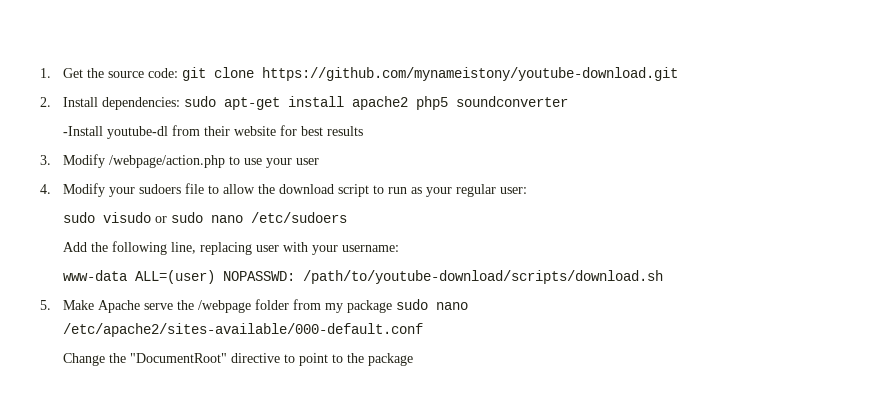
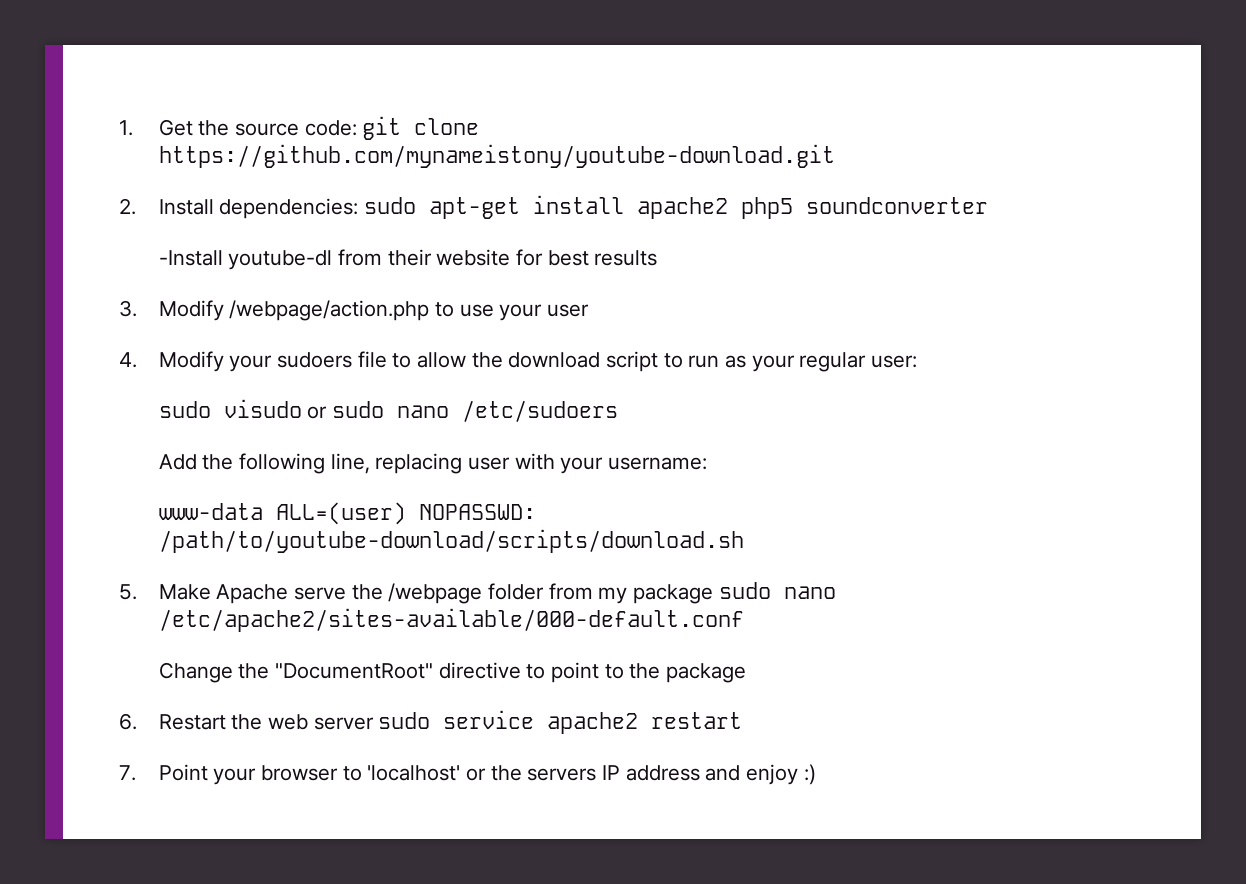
+ 6. Restart the web server sudo service apache2 restart
+ 7. Point your browser to 'localhost' or the servers IP address and enjoy :)

